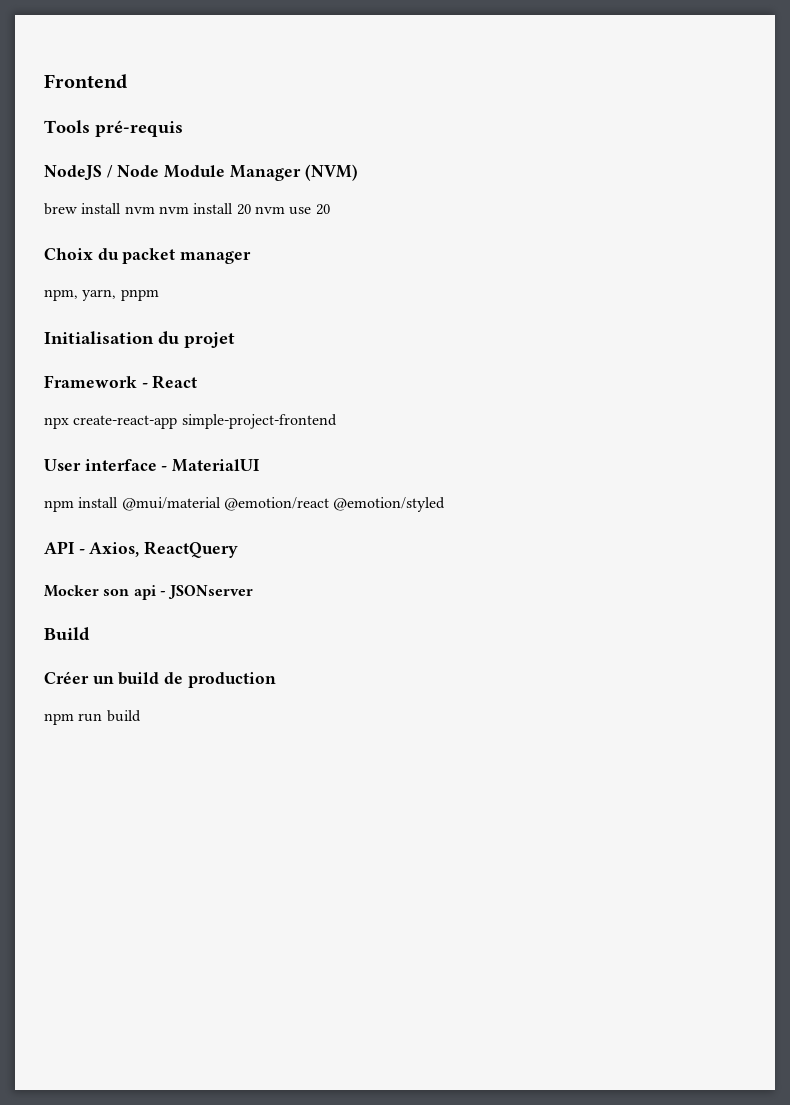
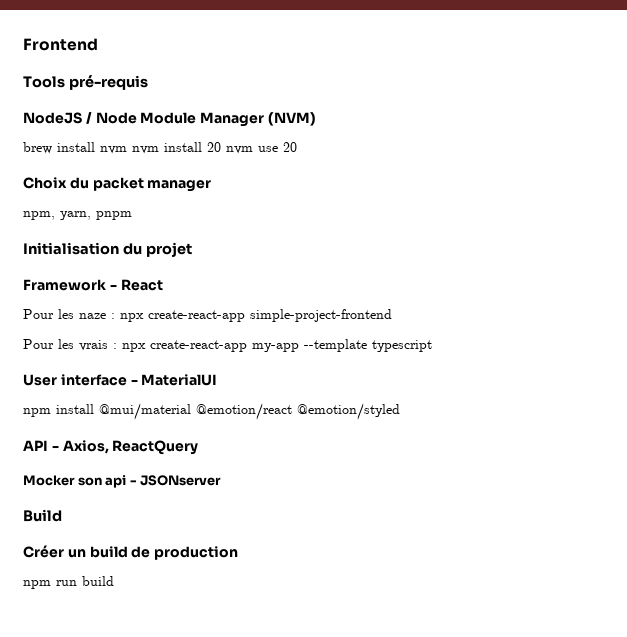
- npx create-react-app simple-project-frontend
+ Pour les naze : npx create-react-app simple-project-frontend
+ Pour les vrais : npx create-react-app my-app --template typescript

